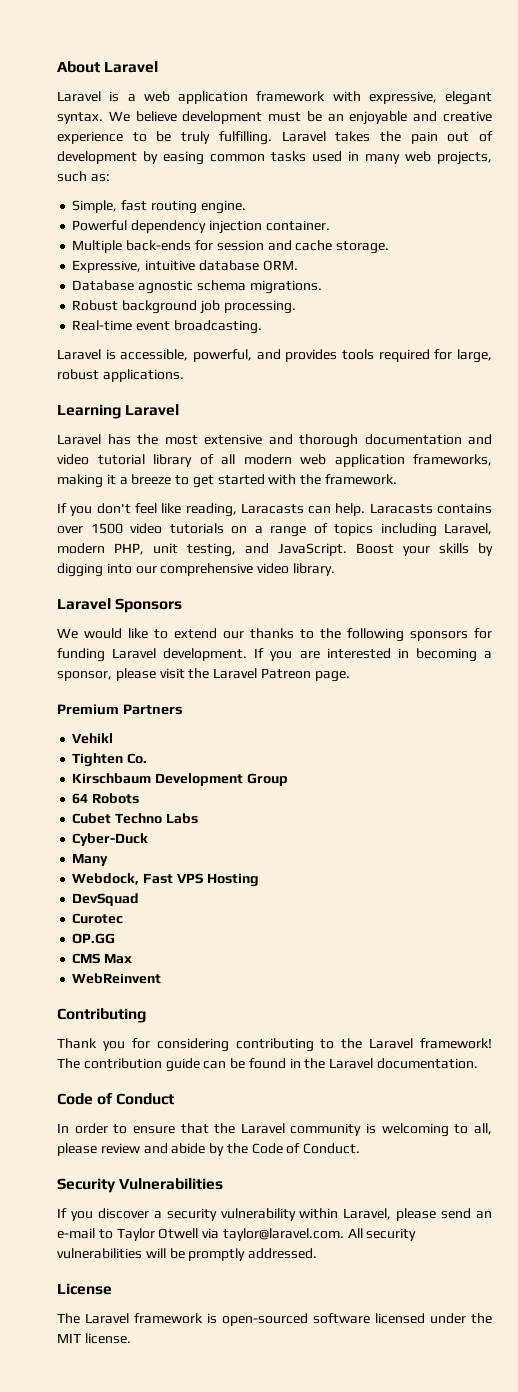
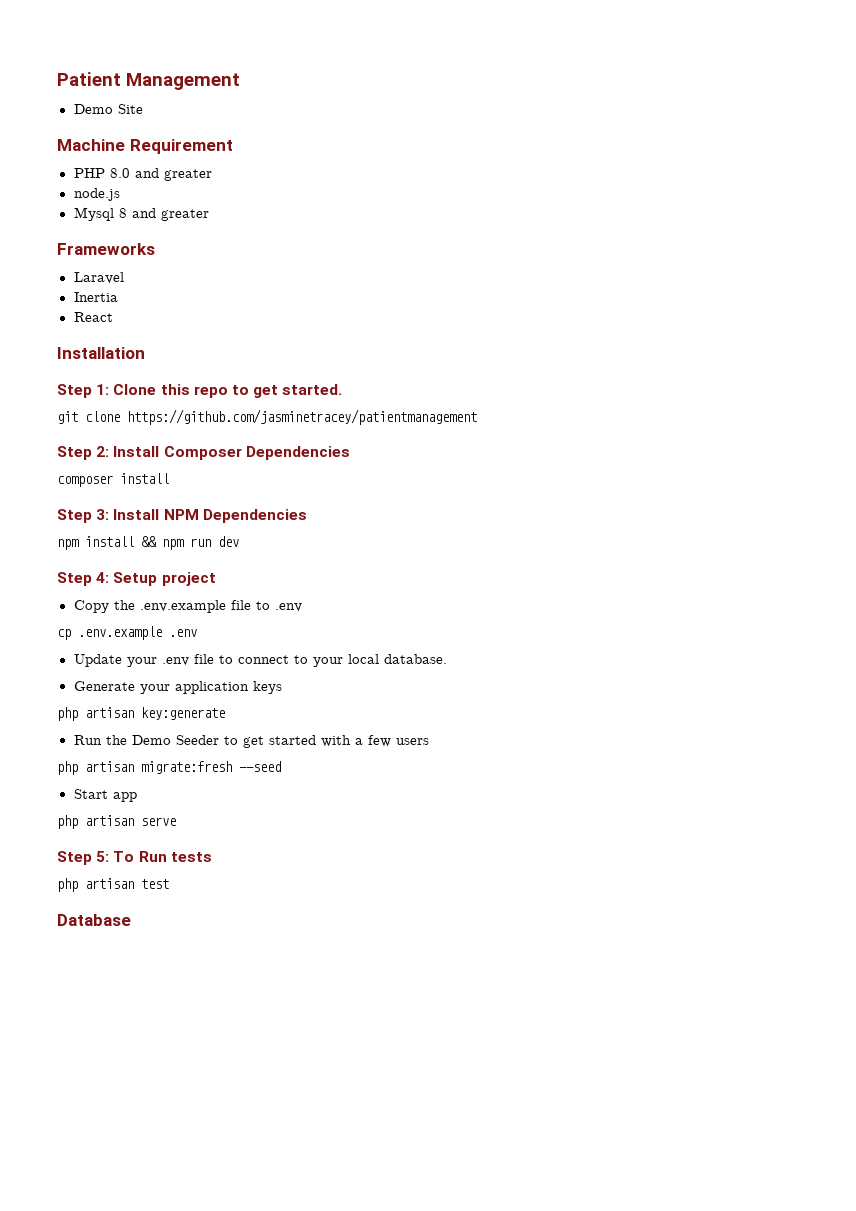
- About Laravel
- Laravel is a web application framework with expressive, elegant syntax. We believe development must be an enjoyable and creative experience to be truly fulfilling. Laravel takes the pain out of development by easing common tasks used in many web projects, such as:
- Simple, fast routing engine.
- Powerful dependency injection container.
- Multiple back-ends for session and cache storage.
- Expressive, intuitive database ORM.
- Database agnostic schema migrations.
- Robust background job processing.
- Real-time event broadcasting.
- Laravel is accessible, powerful, and provides tools required for large, robust applications.
- Learning Laravel
- Laravel has the most extensive and thorough documentation and video tutorial library of all modern web application frameworks, making it a breeze to get started with the framework.
- If you don't feel like reading, Laracasts can help. Laracasts contains over 1500 video tutorials on a range of topics including Laravel, modern PHP, unit testing, and JavaScript. Boost your skills by digging into our comprehensive video library.
- Laravel Sponsors
- We would like to extend our thanks to the following sponsors for funding Laravel development. If you are interested in becoming a sponsor, please visit the Laravel Patreon page.
- Premium Partners
- Vehikl
- Tighten Co.
- Kirschbaum Development Group
- 64 Robots
- Cubet Techno Labs
- Cyber-Duck
- Many
- Webdock, Fast VPS Hosting
- DevSquad
- Curotec
- OP.GG
- CMS Max
- WebReinvent
- Contributing
- Thank you for considering contributing to the Laravel framework! The contribution guide can be found in the Laravel documentation.
- Code of Conduct
- In order to ensure that the Laravel community is welcoming to all, please review and abide by the Code of Conduct.
- Security Vulnerabilities
- If you discover a security vulnerability within Laravel, please send an e-mail to Taylor Otwell via taylor@laravel.com. All security vulnerabilities will be promptly addressed.
- License
- The Laravel framework is open-sourced software licensed under the MIT license.
+ Patient Management
+ Demo Site
+ Machine Requirement
+ PHP 8.0 and greater
+ node.js
+ Mysql 8 and greater
+ Frameworks
+ Laravel
+ Inertia
+ React
+ Installation
+ Step 1: Clone this repo to get started.
+ git clone https://github.com/jasminetracey/patientmanagement
+ Step 2: Install Composer Dependencies
+ composer install
+ Step 3: Install NPM Dependencies
+ npm install && npm run dev
+ Step 4: Setup project
+ Copy the .env.example file to .env
+ cp .env.example .env
+ Update your .env file to connect to your local database.
+ Generate your application keys
+ php artisan key:generate
+ Run the Demo Seeder to get started with a few users
+ php artisan migrate:fresh --seed
+ Start app
+ php artisan serve
+ Step 5: To Run tests
+ php artisan test
+ Database

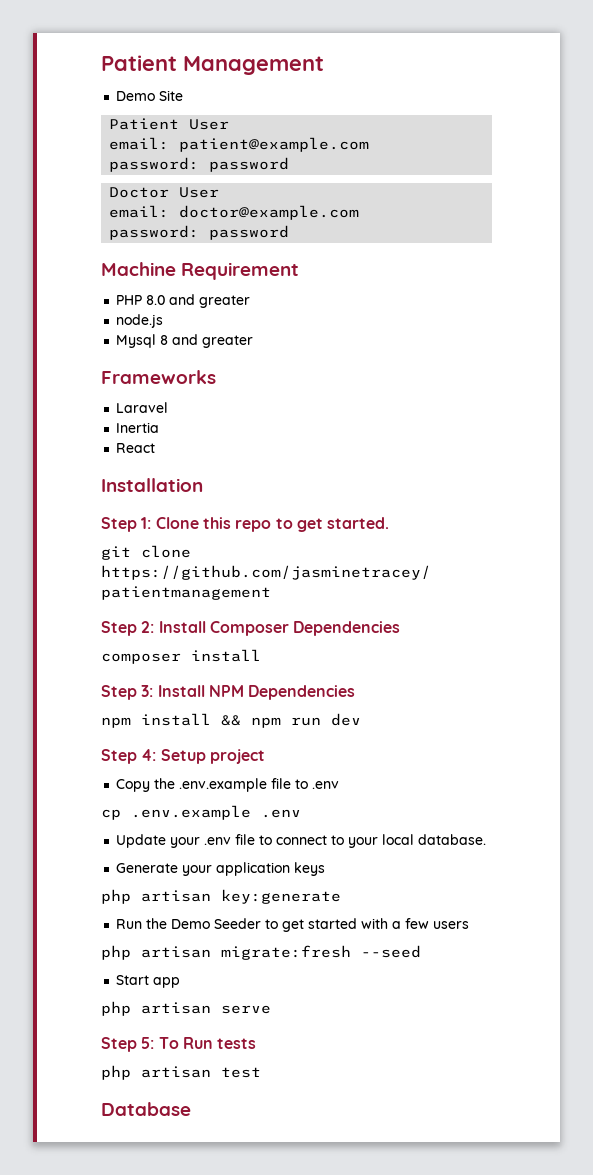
+ Patient User
+ email: patient@example.com
+ password: password
+ Doctor User
+ email: doctor@example.com
+ password: password

